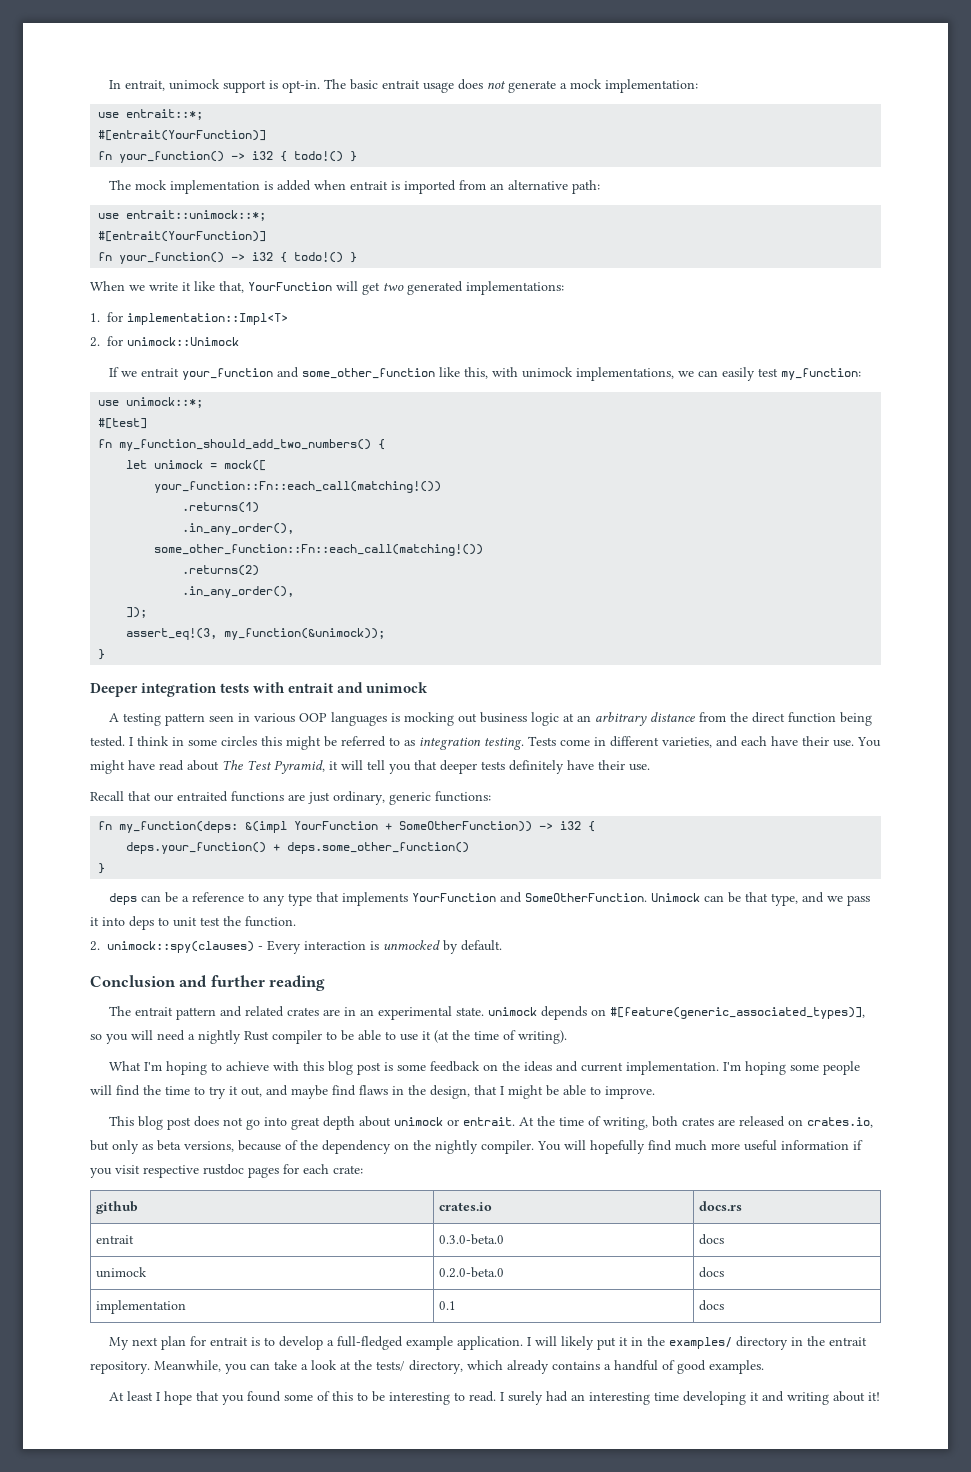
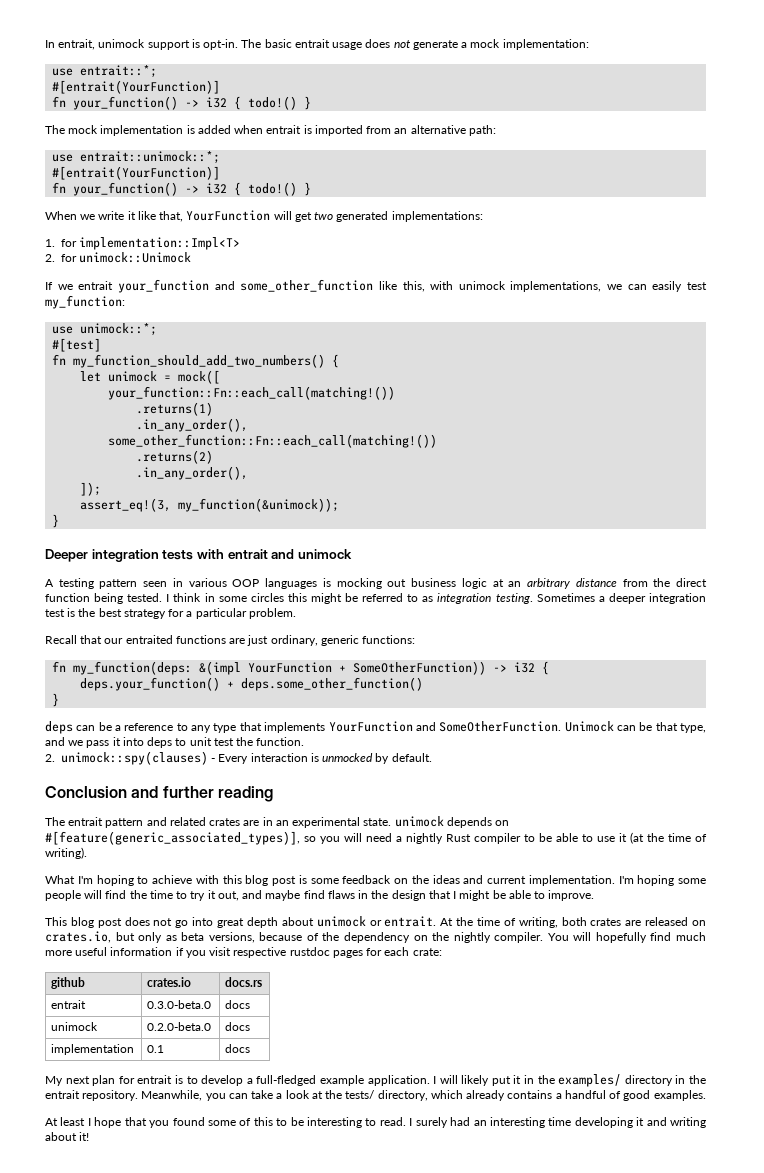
- Tests come in different varieties, and each have their use. You might have read about The Test Pyramid, it will tell you that deeper tests definitely have their use.
+ Sometimes a deeper integration test is the best strategy for a particular problem.
- I'm hoping some people will find the time to try it out, and maybe find flaws in the design, that I might be able to improve.
+ I'm hoping some people will find the time to try it out, and maybe find flaws in the design that I might be able to improve.

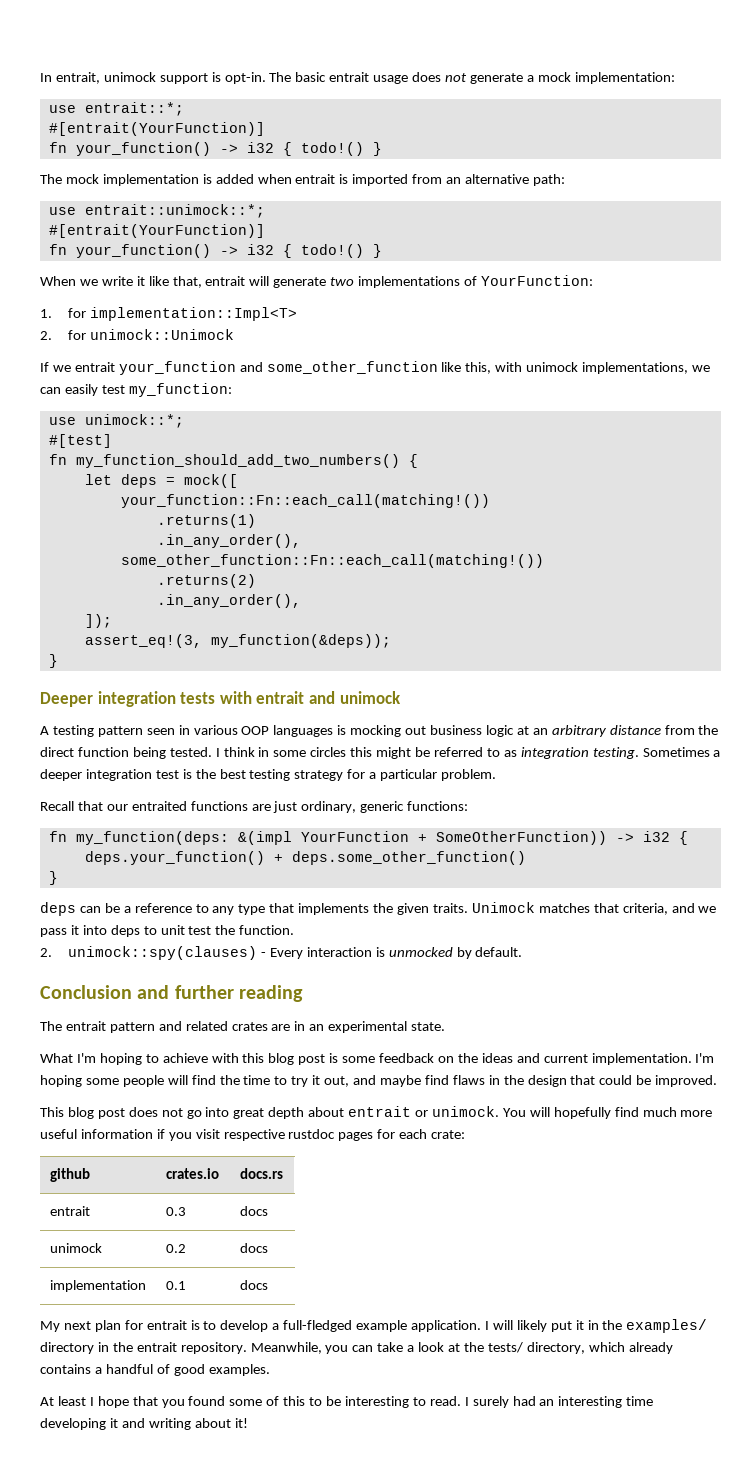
- When we write it like that, YourFunction will get two generated implementations:
+ When we write it like that, entrait will generate two implementations of YourFunction:
- let unimock = mock([
+ let deps = mock([
- assert_eq!(3, my_function(&unimock));
+ assert_eq!(3, my_function(&deps));
- Sometimes a deeper integration test is the best strategy for a particular problem.
+ Sometimes a deeper integration test is the best testing strategy for a particular problem.
- deps can be a reference to any type that implements YourFunction and SomeOtherFunction. Unimock can be that type, and we pass it into deps to unit test the function.
+ deps can be a reference to any type that implements the given traits. Unimock matches that criteria, and we pass it into deps to unit test the function.
- The entrait pattern and related crates are in an experimental state. unimock depends on #[feature(generic_associated_types)], so you will need a nightly Rust compiler to be able to use it (at the time of writing).
+ The entrait pattern and related crates are in an experimental state.
- I'm hoping some people will find the time to try it out, and maybe find flaws in the design that I might be able to improve.
+ I'm hoping some people will find the time to try it out, and maybe find flaws in the design that could be improved.
- This blog post does not go into great depth about unimock or entrait. At the time of writing, both crates are released on crates.io, but only as beta versions, because of the dependency on the nightly compiler.
+ This blog post does not go into great depth about entrait or unimock.
- entrait | 0.3.0-beta.0 | docs
+ entrait | 0.3 | docs
- unimock | 0.2.0-beta.0 | docs
+ unimock | 0.2 | docs

